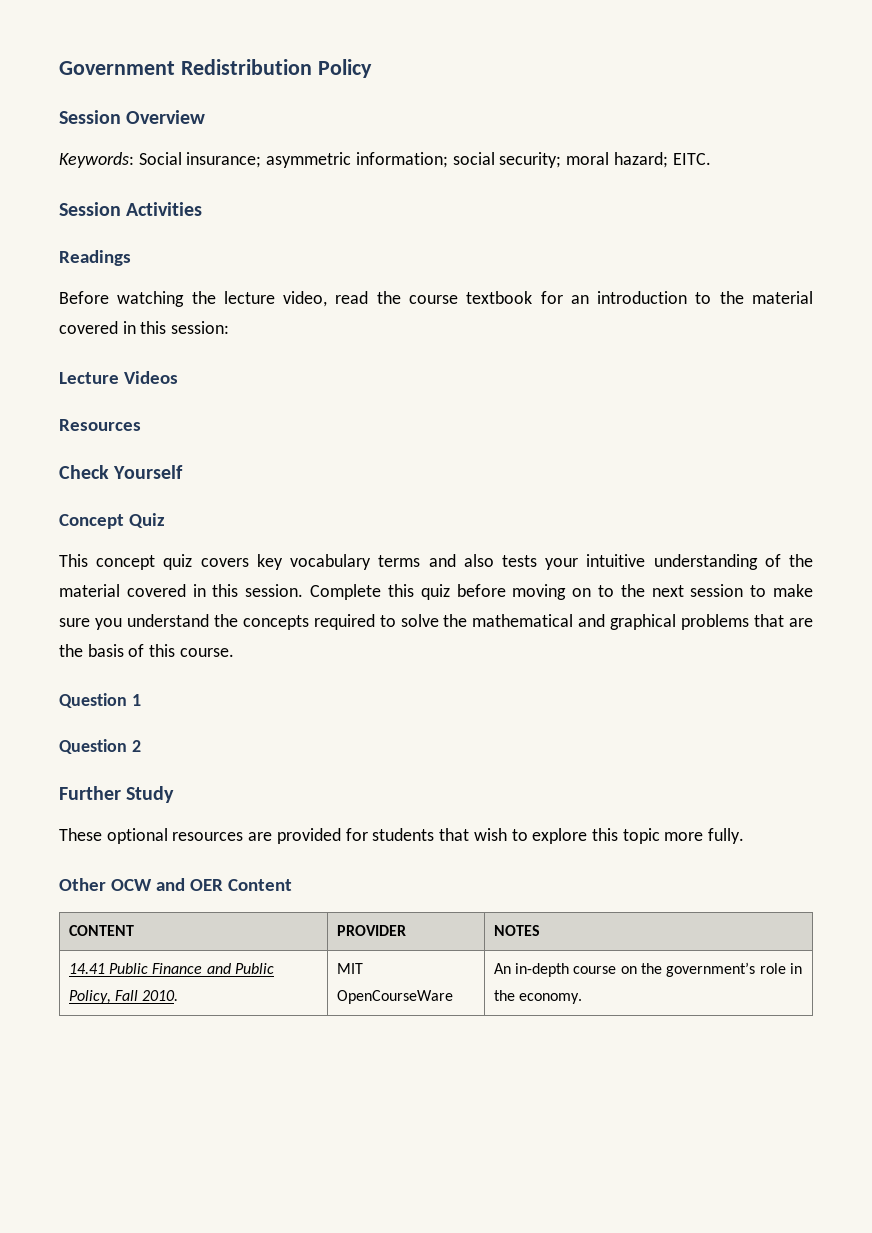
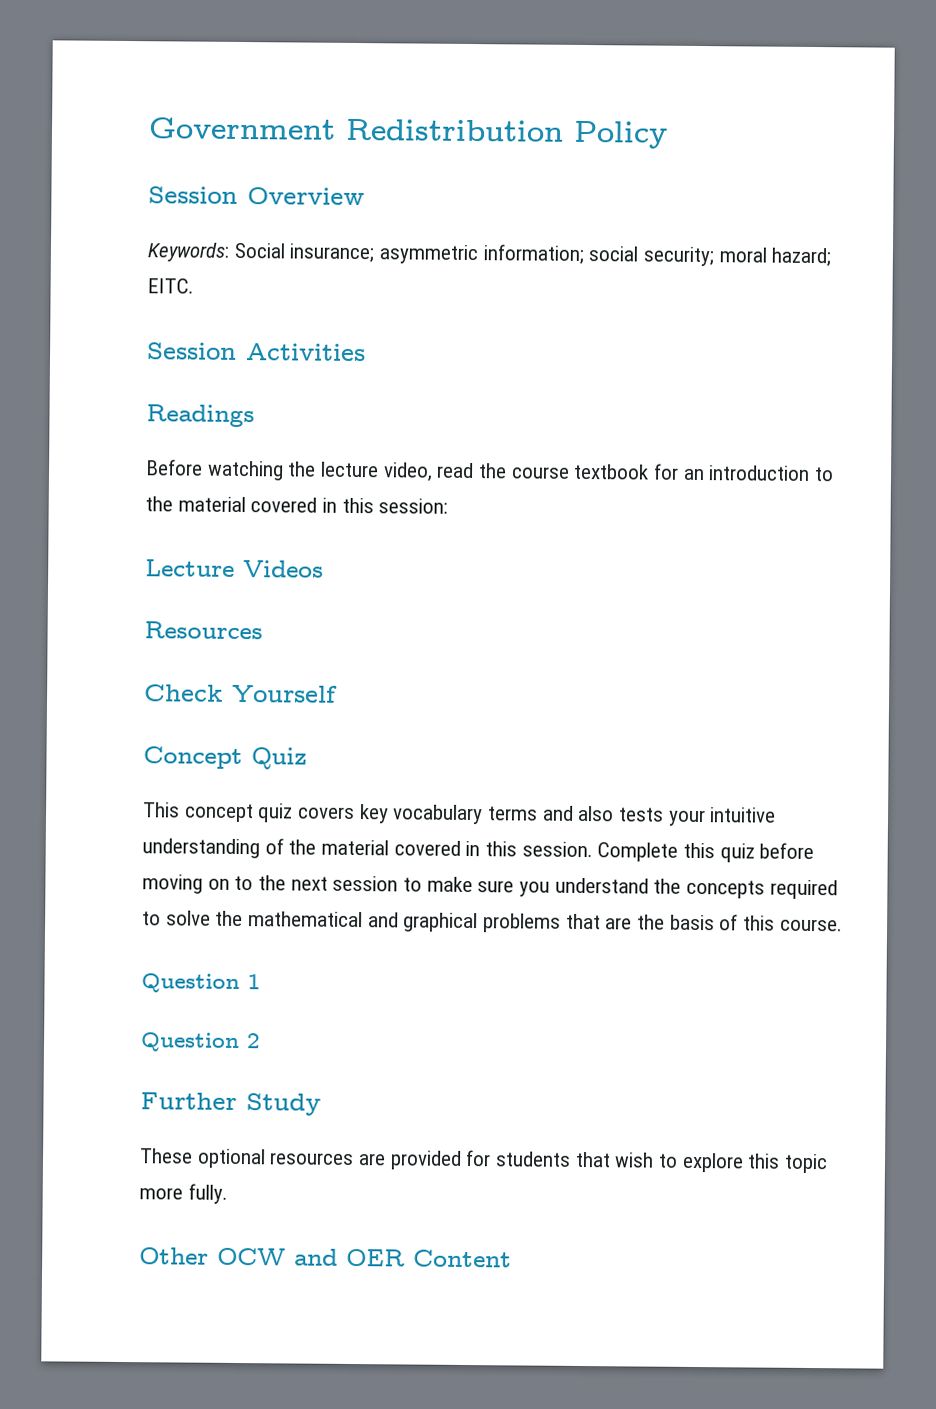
- CONTENT | PROVIDER | NOTES
- 14.41 Public Finance and Public Policy, Fall 2010. | MIT OpenCourseWare | An in-depth course on the government’s role in the economy.

